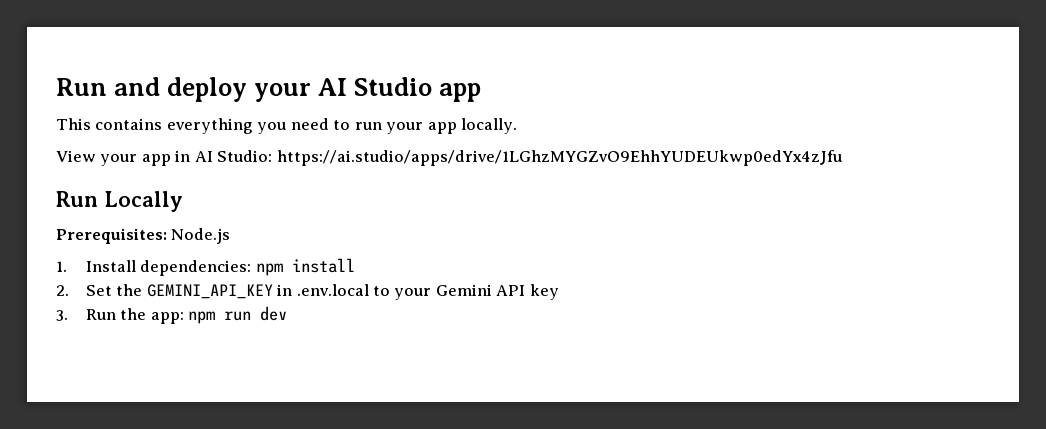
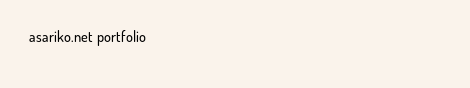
- Run and deploy your AI Studio app
- This contains everything you need to run your app locally.
- View your app in AI Studio: https://ai.studio/apps/drive/1LGhzMYGZvO9EhhYUDEUkwp0edYx4zJfu
- Run Locally
- Prerequisites: Node.js
- 1. Install dependencies: npm install
- 2. Set the GEMINI_API_KEY in .env.local to your Gemini API key
- 3. Run the app: npm run dev
+ asariko.net portfolio

